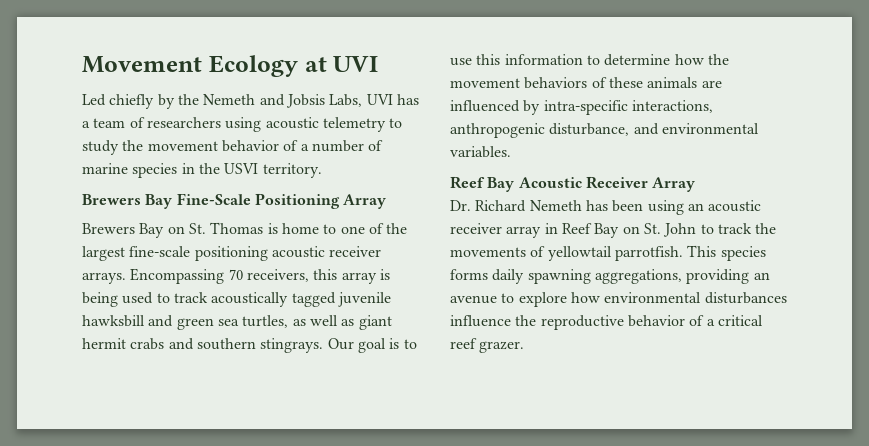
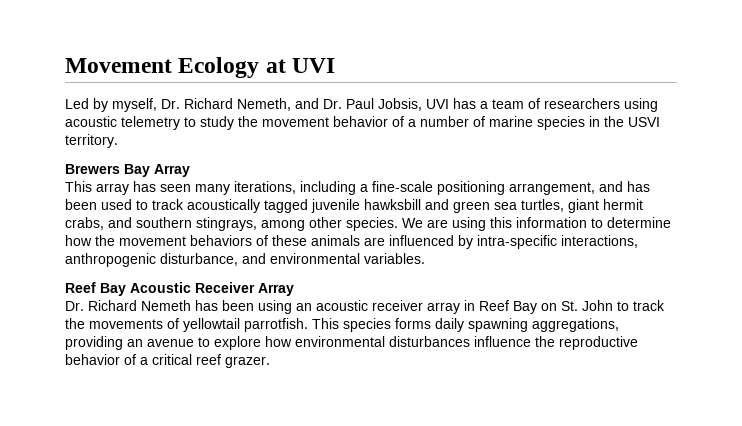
- Led chiefly by the Nemeth and Jobsis Labs, UVI has a team of researchers using acoustic telemetry to study the movement behavior of a number of marine species in the USVI territory.
+ Led by myself, Dr. Richard Nemeth, and Dr. Paul Jobsis, UVI has a team of researchers using acoustic telemetry to study the movement behavior of a number of marine species in the USVI territory.
- Brewers Bay Fine-Scale Positioning Array
- Brewers Bay on St. Thomas is home to one of the largest fine-scale positioning acoustic receiver arrays. Encompassing 70 receivers, this array is being used to track acoustically tagged juvenile hawksbill and green sea turtles, as well as giant hermit crabs and southern stingrays. Our goal is to use this information to determine how the movement behaviors of these animals are influenced by intra-specific interactions, anthropogenic disturbance, and environmental variables.
+ Brewers Bay Array
+ This array has seen many iterations, including a fine-scale positioning arrangement, and has been used to track acoustically tagged juvenile hawksbill and green sea turtles, giant hermit crabs, and southern stingrays, among other species. We are using this information to determine how the movement behaviors of these animals are influenced by intra-specific interactions, anthropogenic disturbance, and environmental variables.

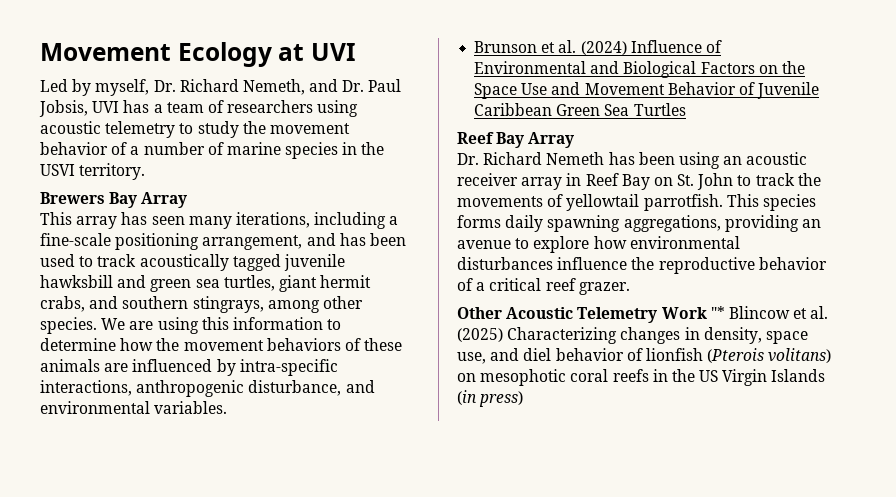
- Reef Bay Acoustic Receiver Array
+ Brunson et al. (2024) Influence of Environmental and Biological Factors on the Space Use and Movement Behavior of Juvenile Caribbean Green Sea Turtles
+ Reef Bay Array
+ Other Acoustic Telemetry Work "* Blincow et al. (2025) Characterizing changes in density, space use, and diel behavior of lionfish (Pterois volitans) on mesophotic coral reefs in the US Virgin Islands (in press)

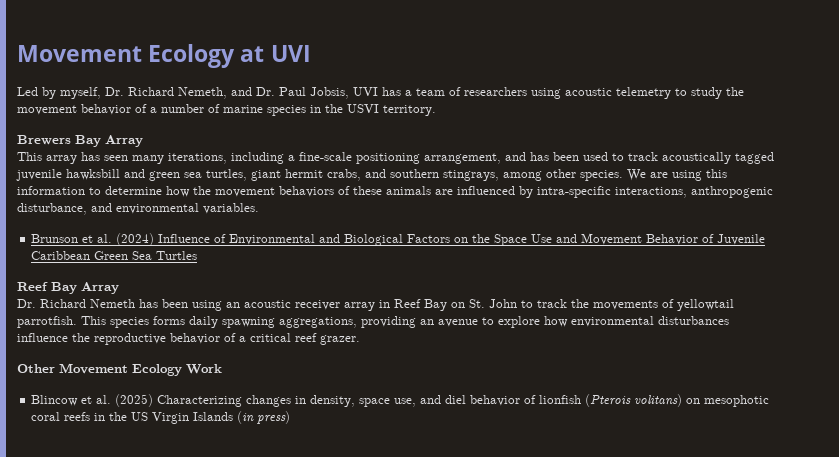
- Other Acoustic Telemetry Work "* Blincow et al. (2025) Characterizing changes in density, space use, and diel behavior of lionfish (Pterois volitans) on mesophotic coral reefs in the US Virgin Islands (in press)
+ Other Movement Ecology Work
+ Blincow et al. (2025) Characterizing changes in density, space use, and diel behavior of lionfish (Pterois volitans) on mesophotic coral reefs in the US Virgin Islands (in press)

